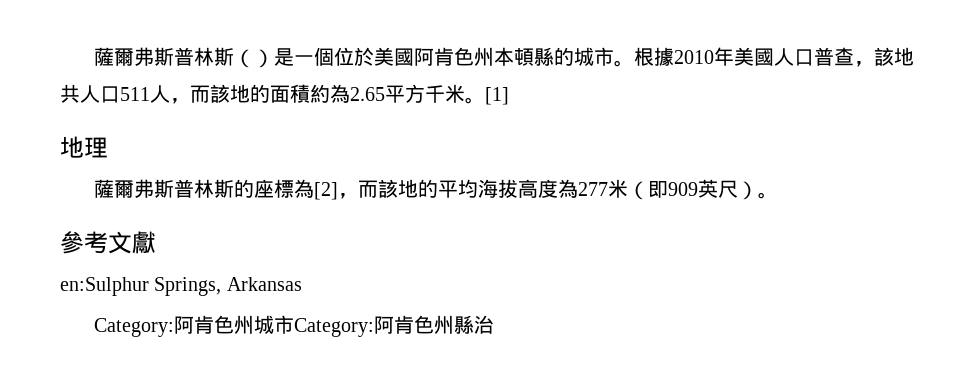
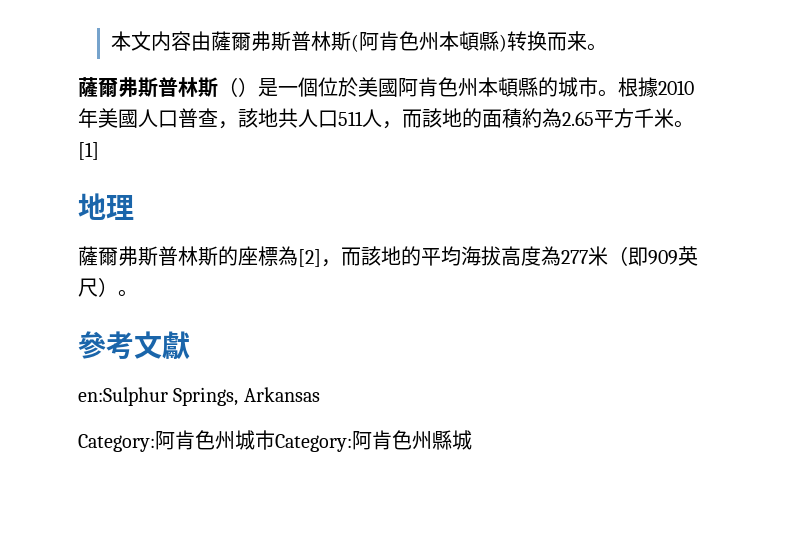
+ 本文内容由薩爾弗斯普林斯(阿肯色州本頓縣)转换而来。
- Category:阿肯色州城市Category:阿肯色州縣治
+ Category:阿肯色州城市Category:阿肯色州縣城

